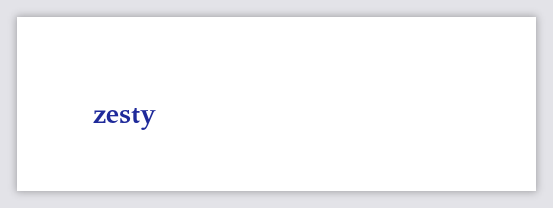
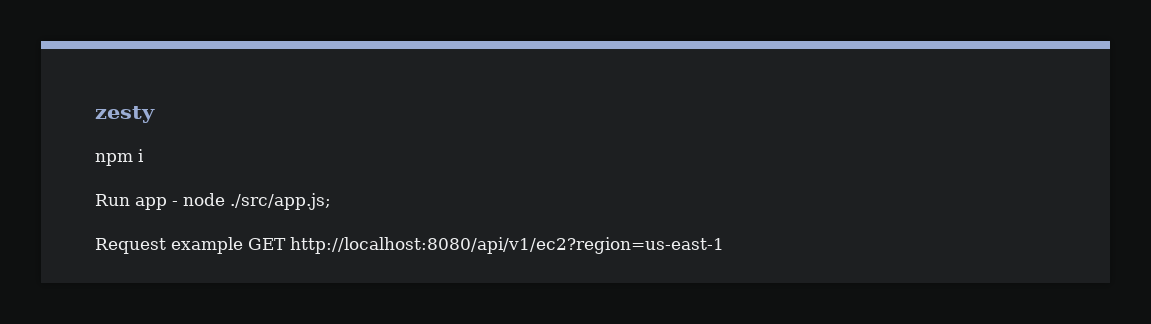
+ npm i
+ Run app - node ./src/app.js;
+ Request example GET http://localhost:8080/api/v1/ec2?region=us-east-1

